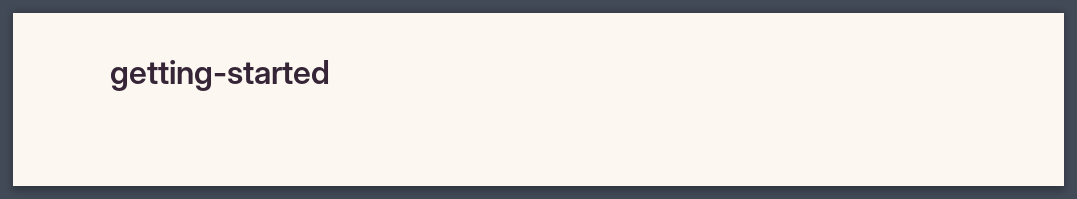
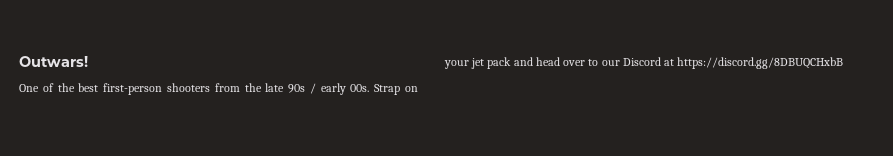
- getting-started
+ Outwars!
+ One of the best first-person shooters from the late 90s / early 00s. Strap on your jet pack and head over to our Discord at https://discord.gg/8DBUQCHxbB

